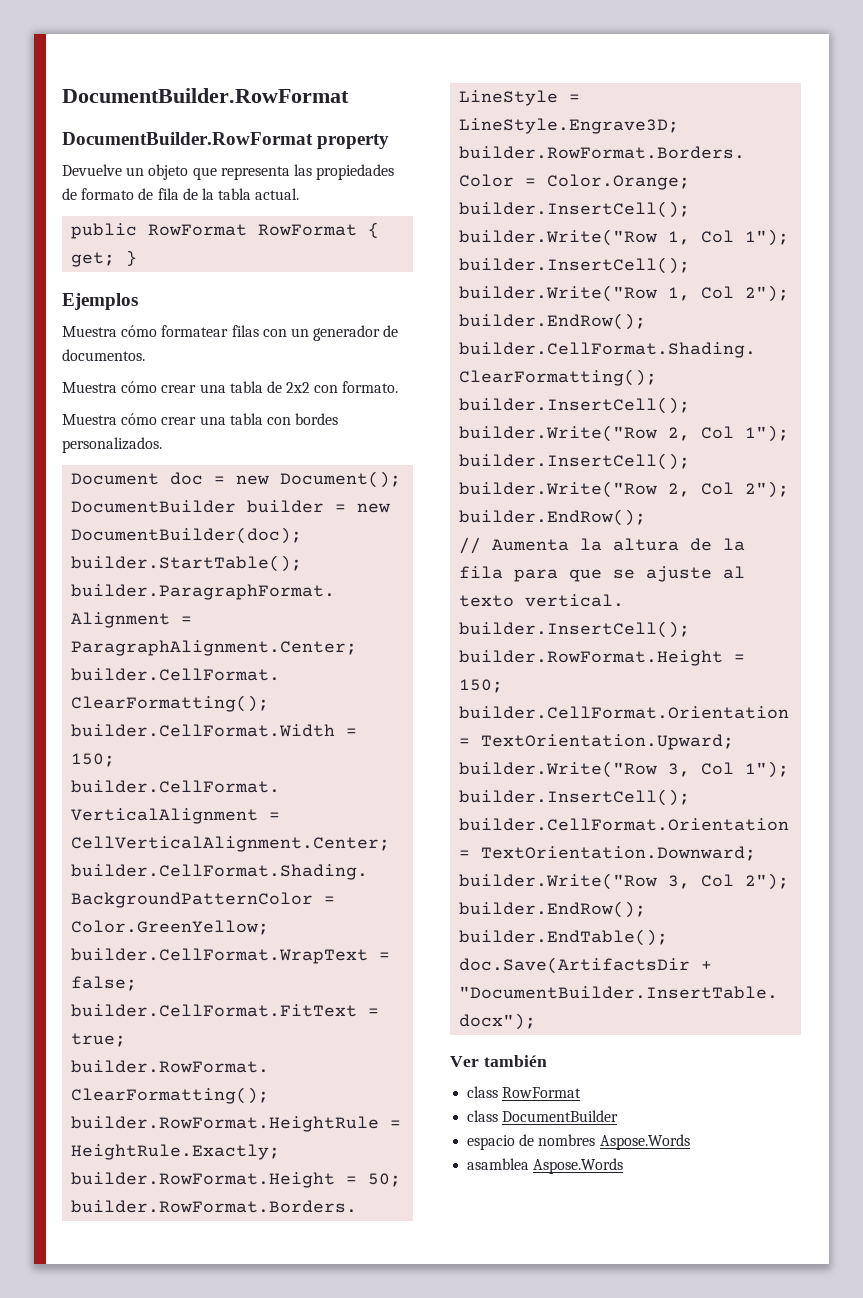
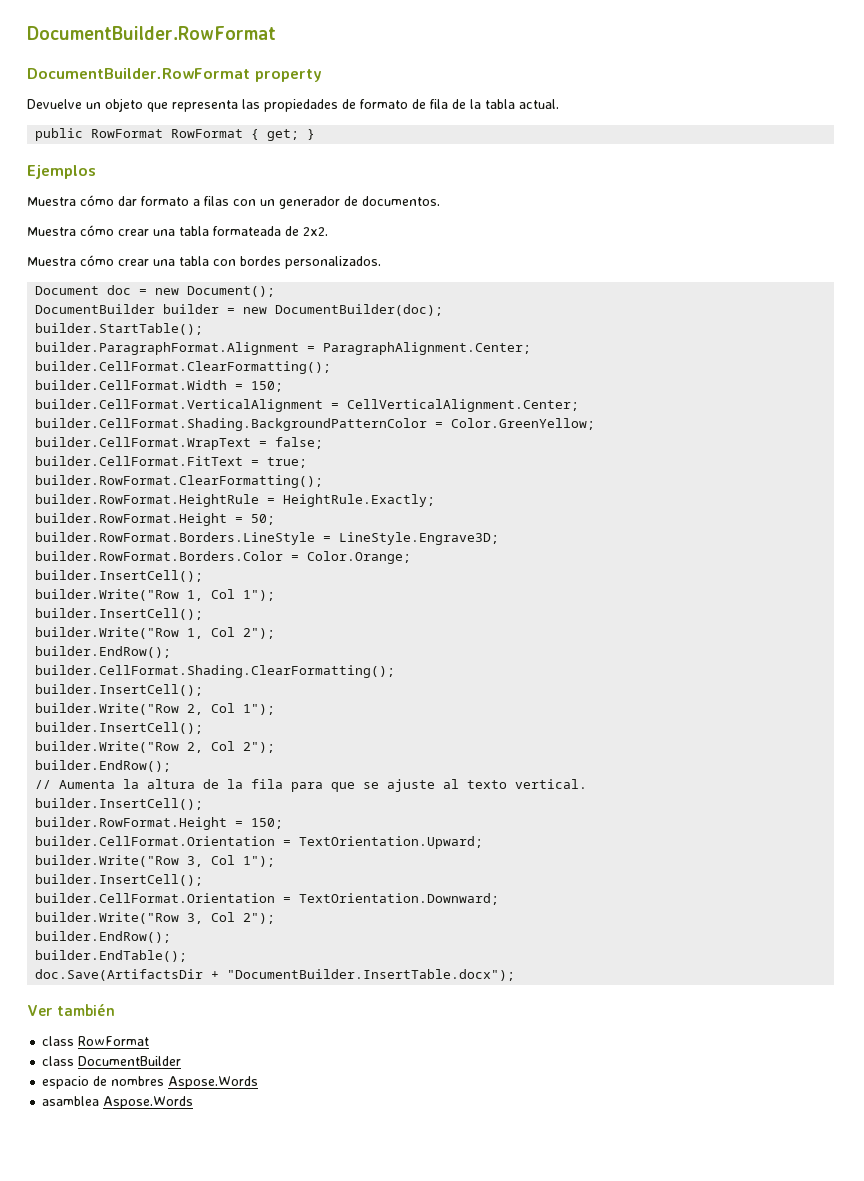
- Muestra cómo formatear filas con un generador de documentos.
+ Muestra cómo dar formato a filas con un generador de documentos.
- Muestra cómo crear una tabla de 2x2 con formato.
+ Muestra cómo crear una tabla formateada de 2x2.

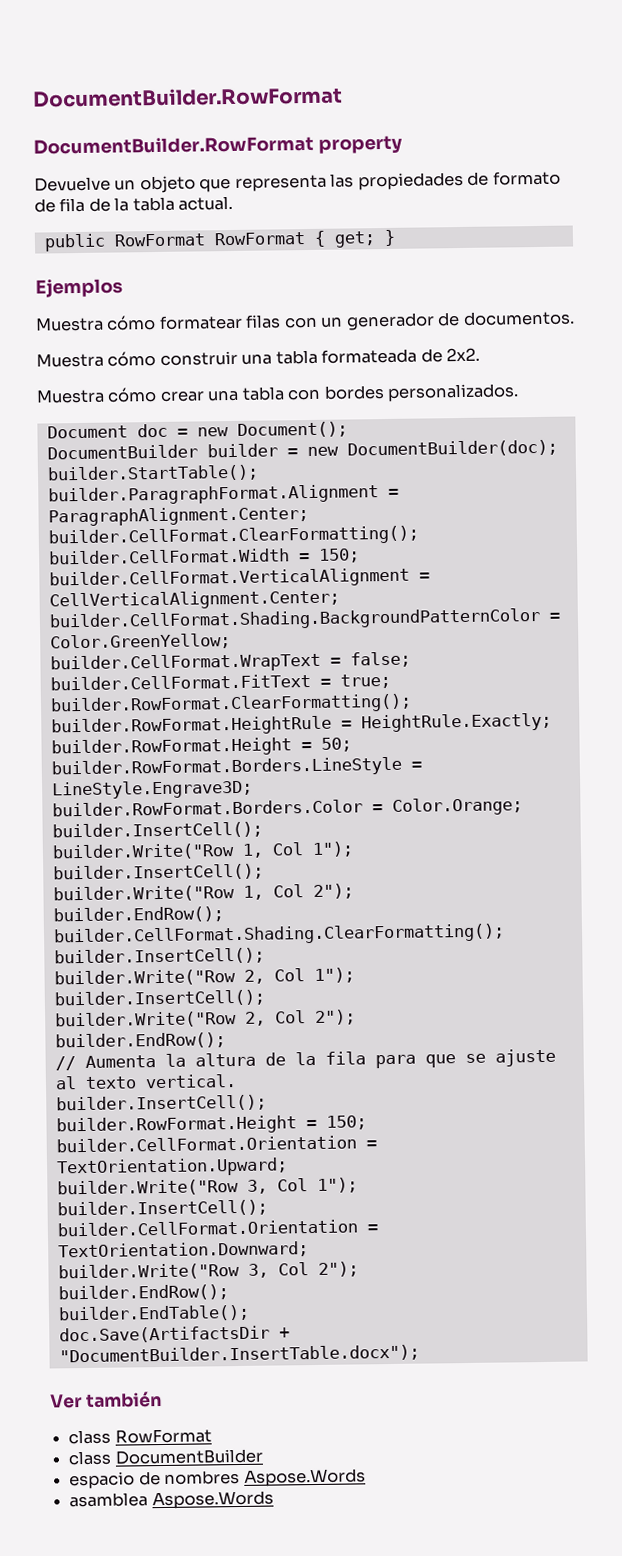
- Muestra cómo dar formato a filas con un generador de documentos.
+ Muestra cómo formatear filas con un generador de documentos.
- Muestra cómo crear una tabla formateada de 2x2.
+ Muestra cómo construir una tabla formateada de 2x2.

